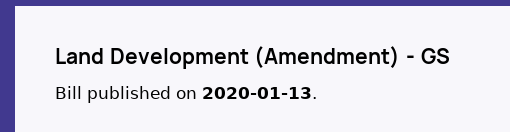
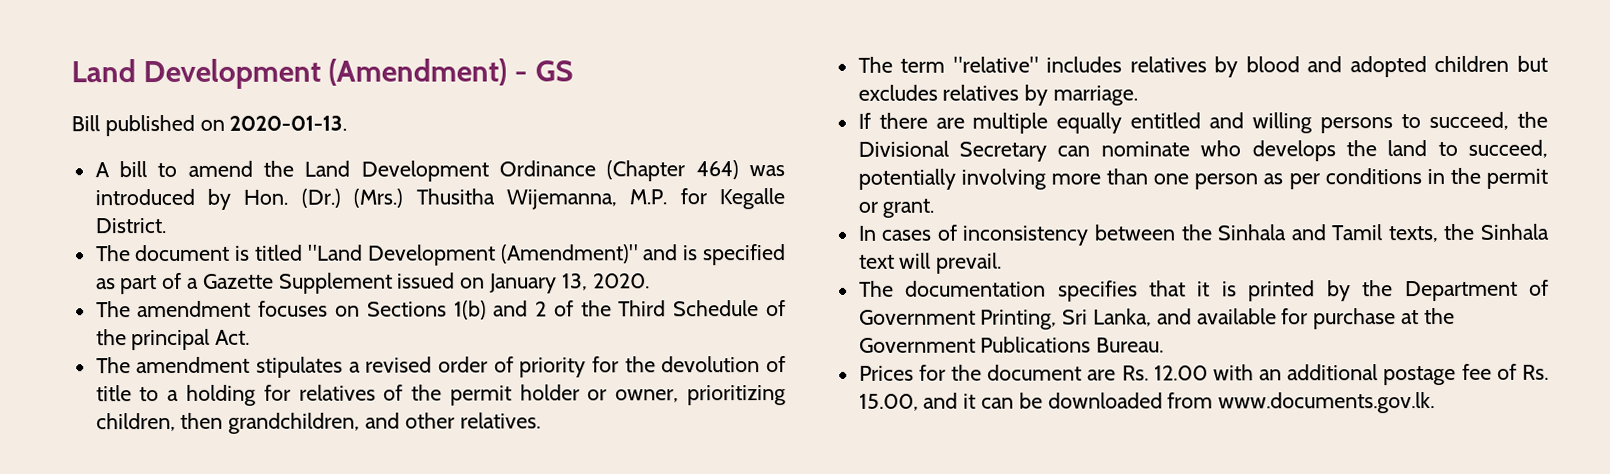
+ A bill to amend the Land Development Ordinance (Chapter 464) was introduced by Hon. (Dr.) (Mrs.) Thusitha Wijemanna, M.P. for Kegalle District.
+ The document is titled "Land Development (Amendment)" and is specified as part of a Gazette Supplement issued on January 13, 2020.
+ The amendment focuses on Sections 1(b) and 2 of the Third Schedule of the principal Act.
+ The amendment stipulates a revised order of priority for the devolution of title to a holding for relatives of the permit holder or owner, prioritizing children, then grandchildren, and other relatives.
+ The term "relative" includes relatives by blood and adopted children but excludes relatives by marriage.
+ If there are multiple equally entitled and willing persons to succeed, the Divisional Secretary can nominate who develops the land to succeed, potentially involving more than one person as per conditions in the permit or grant.
+ In cases of inconsistency between the Sinhala and Tamil texts, the Sinhala text will prevail.
+ The documentation specifies that it is printed by the Department of Government Printing, Sri Lanka, and available for purchase at the Government Publications Bureau.
+ Prices for the document are Rs. 12.00 with an additional postage fee of Rs. 15.00, and it can be downloaded from www.documents.gov.lk.

